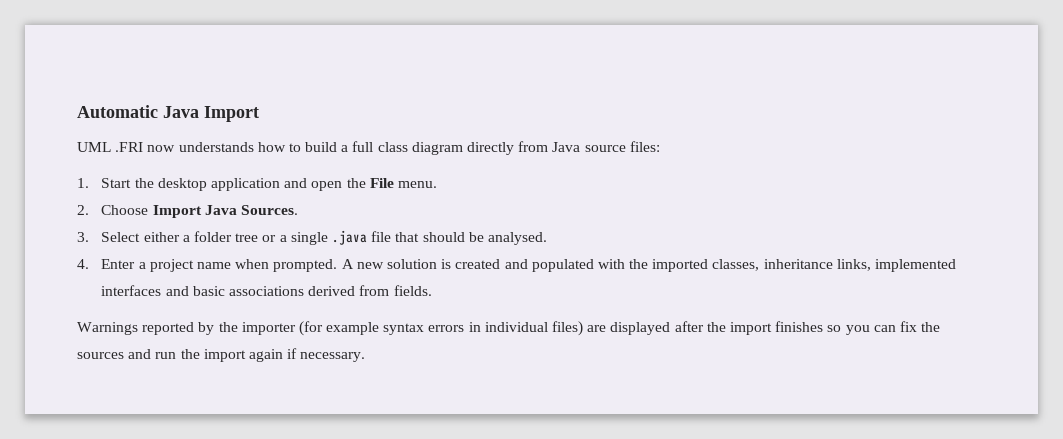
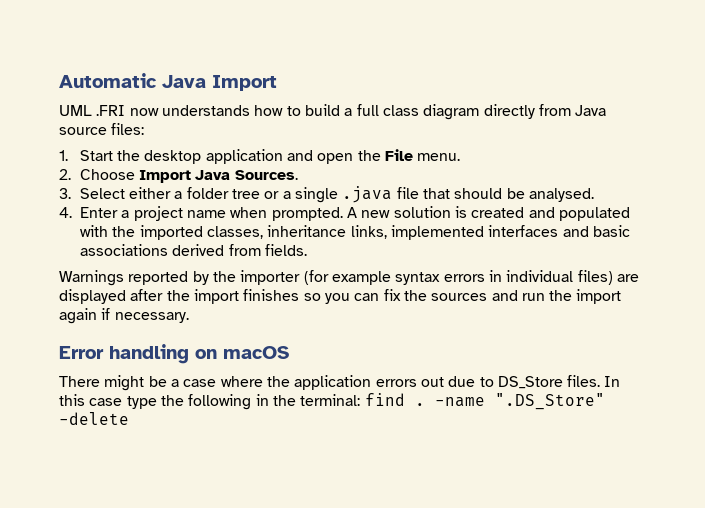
+ Error handling on macOS
+ There might be a case where the application errors out due to DS_Store files. In this case type the following in the terminal: find . -name ".DS_Store" -delete

